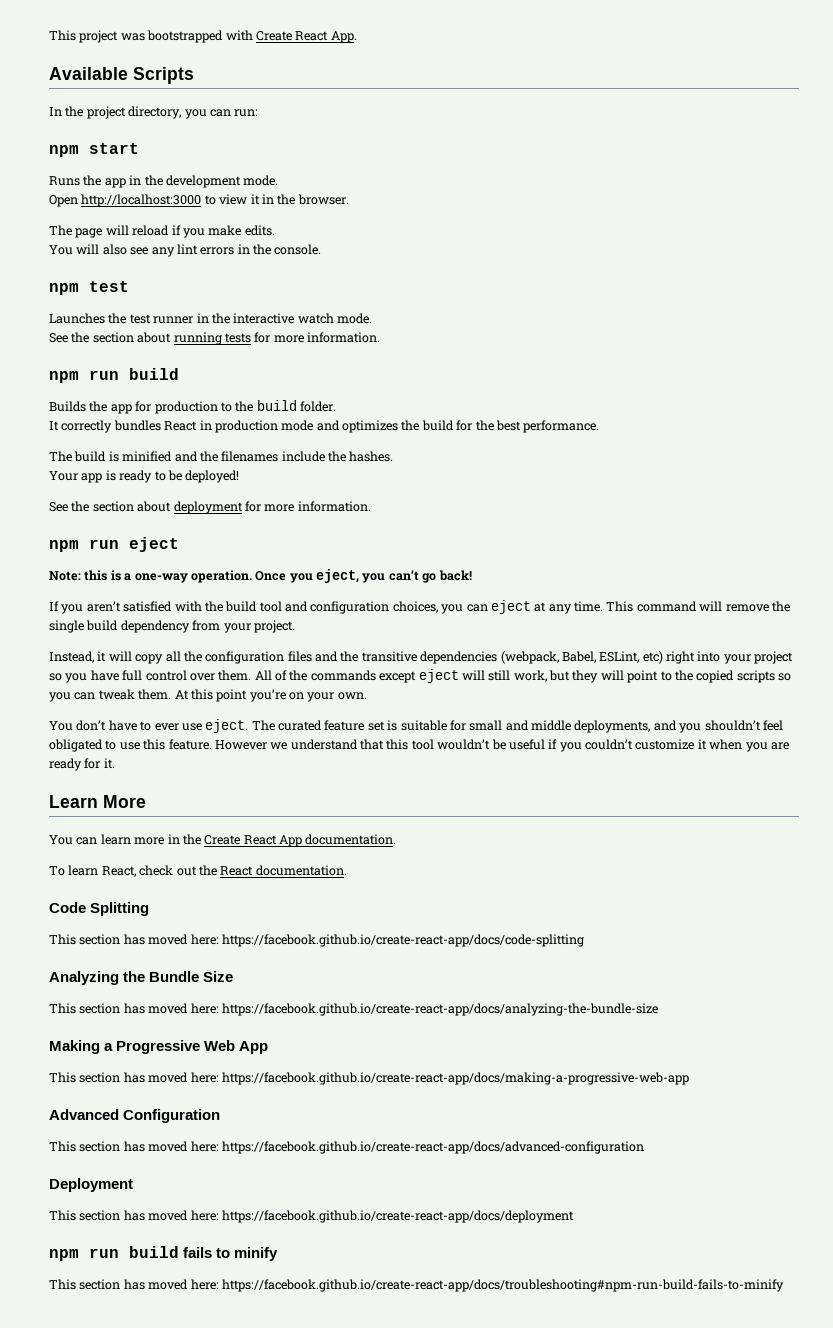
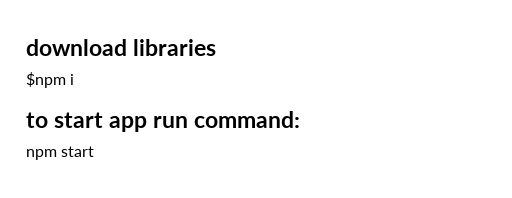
- This project was bootstrapped with Create React App.
- Available Scripts
- In the project directory, you can run:
+ download libraries
+ $npm i
+ to start app run command:
  npm start
- Runs the app in the development mode.
- Open http://localhost:3000 to view it in the browser.
- The page will reload if you make edits.
- You will also see any lint errors in the console.
- npm test
- Launches the test runner in the interactive watch mode.
- See the section about running tests for more information.
- npm run build
- Builds the app for production to the build folder.
- It correctly bundles React in production mode and optimizes the build for the best performance.
- The build is minified and the filenames include the hashes.
- Your app is ready to be deployed!
- See the section about deployment for more information.
- npm run eject
- Note: this is a one-way operation. Once you eject, you can’t go back!
- If you aren’t satisfied with the build tool and configuration choices, you can eject at any time. This command will remove the single build dependency from your project.
- Instead, it will copy all the configuration files and the transitive dependencies (webpack, Babel, ESLint, etc) right into your project so you have full control over them. All of the commands except eject will still work, but they will point to the copied scripts so you can tweak them. At this point you’re on your own.
- You don’t have to ever use eject. The curated feature set is suitable for small and middle deployments, and you shouldn’t feel obligated to use this feature. However we understand that this tool wouldn’t be useful if you couldn’t customize it when you are ready for it.
- Learn More
- You can learn more in the Create React App documentation.
- To learn React, check out the React documentation.
- Code Splitting
- This section has moved here: https://facebook.github.io/create-react-app/docs/code-splitting
- Analyzing the Bundle Size
- This section has moved here: https://facebook.github.io/create-react-app/docs/analyzing-the-bundle-size
- Making a Progressive Web App
- This section has moved here: https://facebook.github.io/create-react-app/docs/making-a-progressive-web-app
- Advanced Configuration
- This section has moved here: https://facebook.github.io/create-react-app/docs/advanced-configuration
- Deployment
- This section has moved here: https://facebook.github.io/create-react-app/docs/deployment
- npm run build fails to minify
- This section has moved here: https://facebook.github.io/create-react-app/docs/troubleshooting#npm-run-build-fails-to-minify

